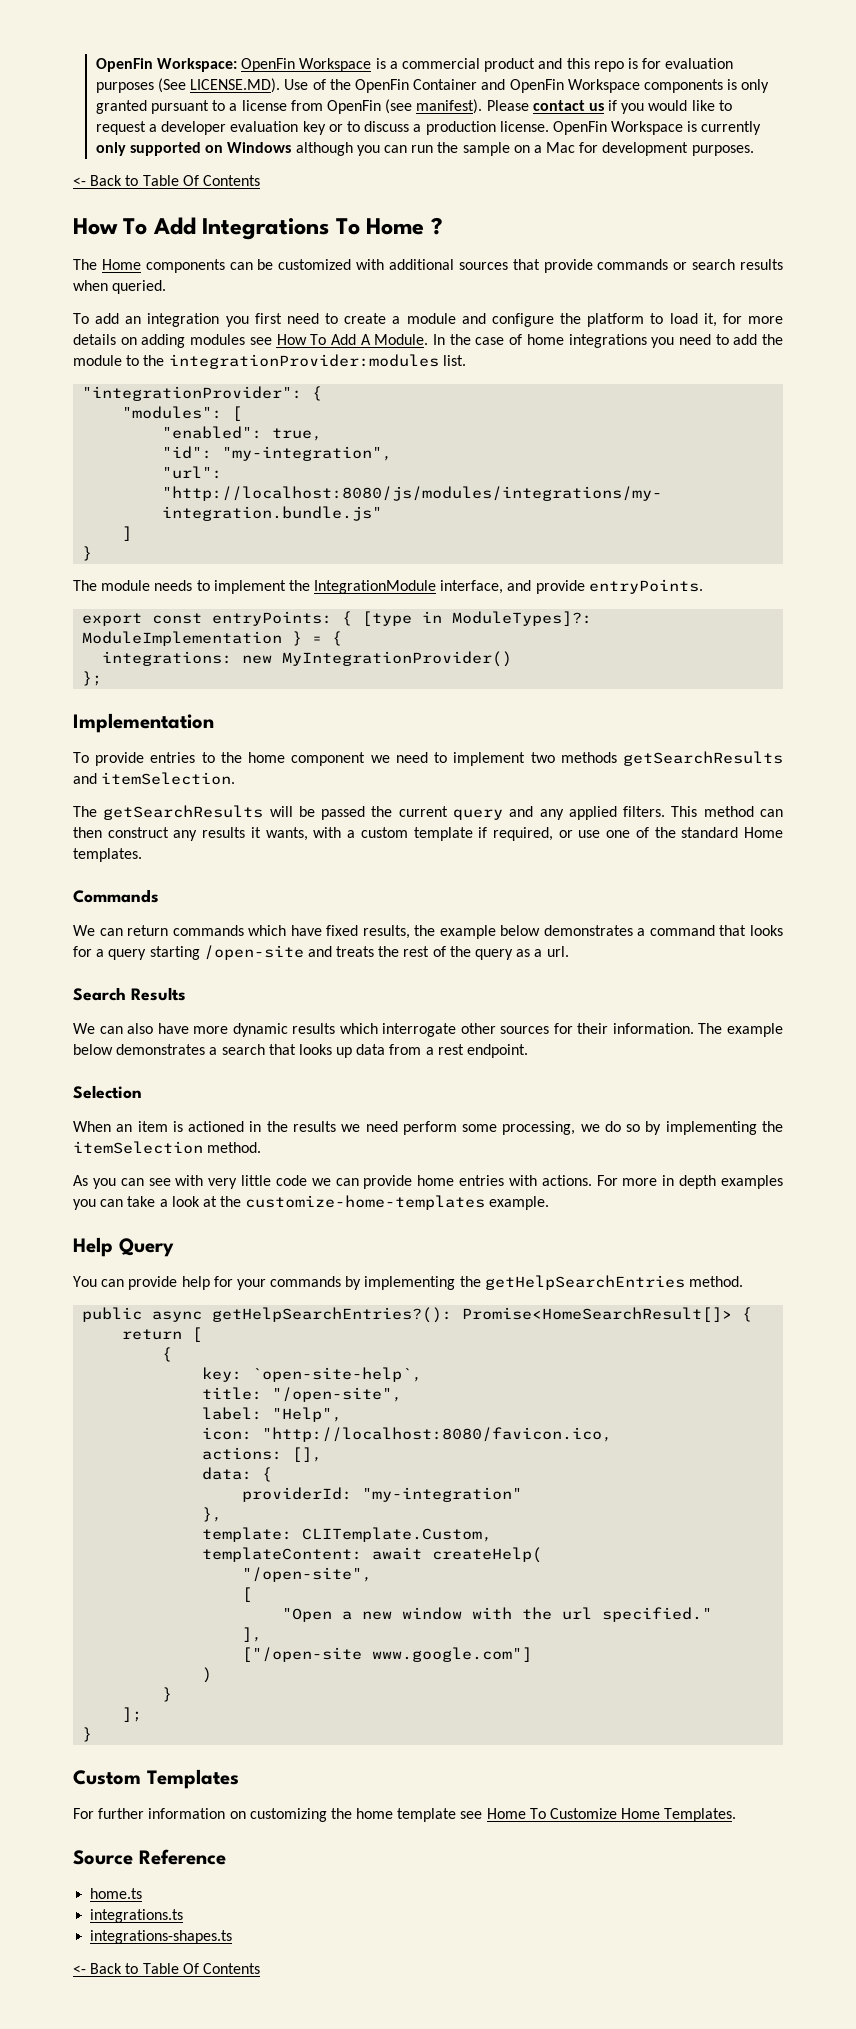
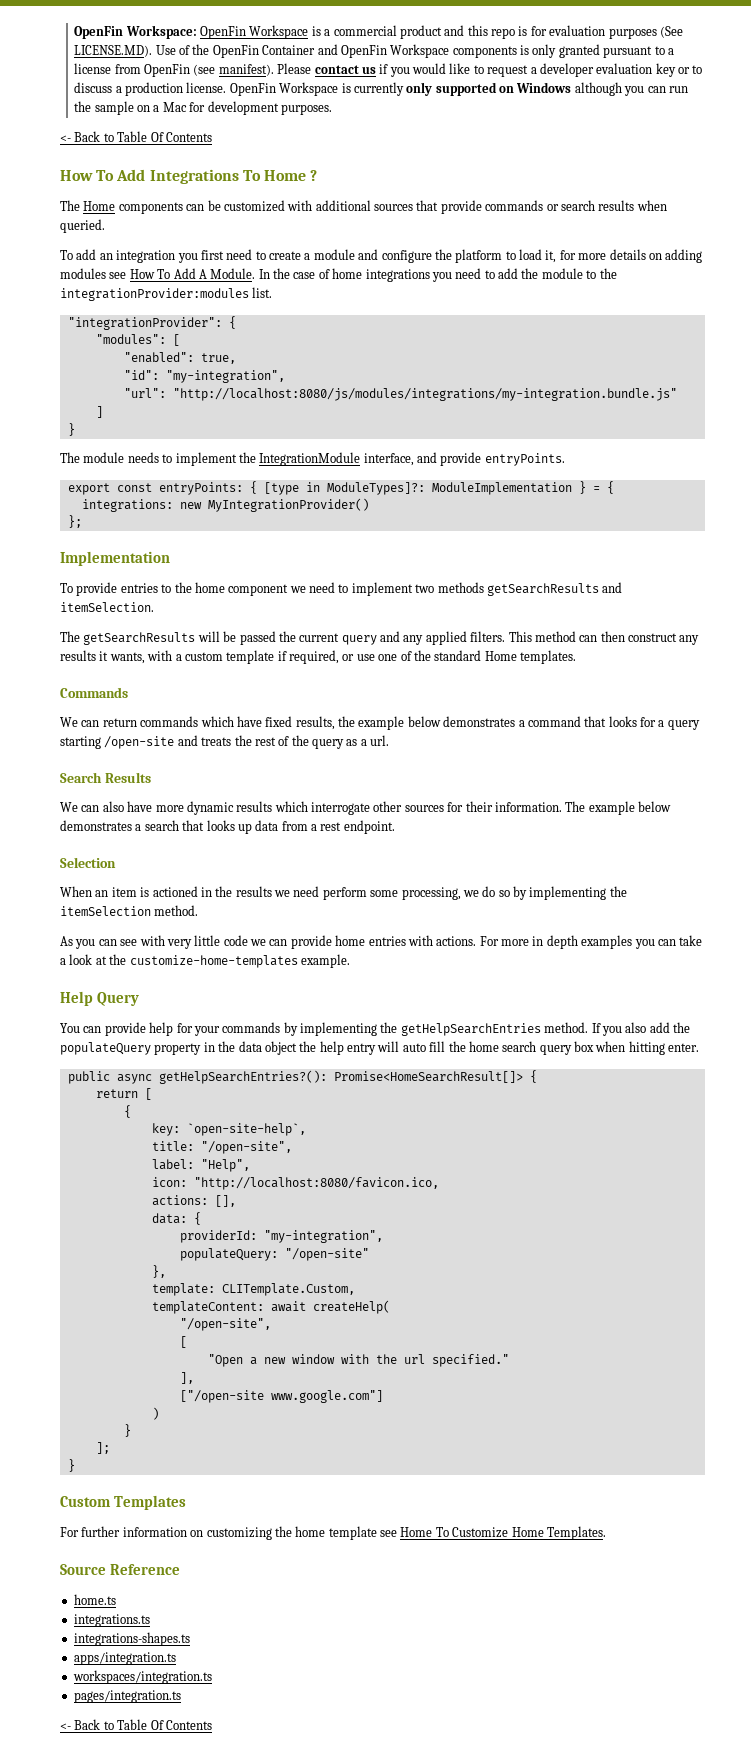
+ If you also add the populateQuery property in the data object the help entry will auto fill the home search query box when hitting enter.
- providerId: "my-integration"
+ providerId: "my-integration",
+ populateQuery: "/open-site"
+ apps/integration.ts
+ workspaces/integration.ts
+ pages/integration.ts

